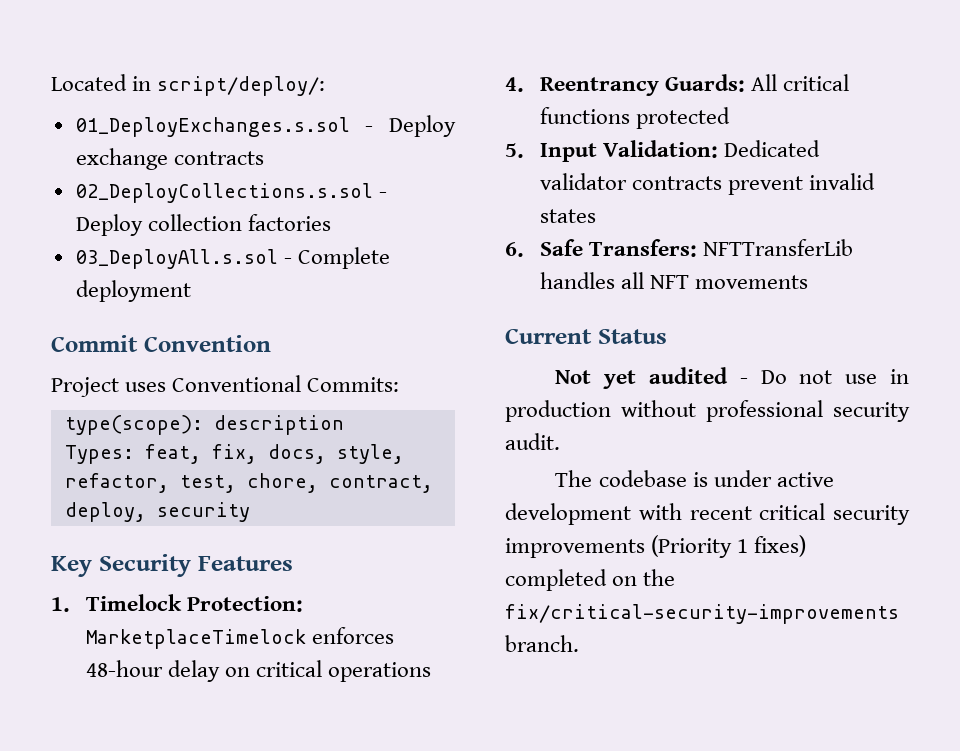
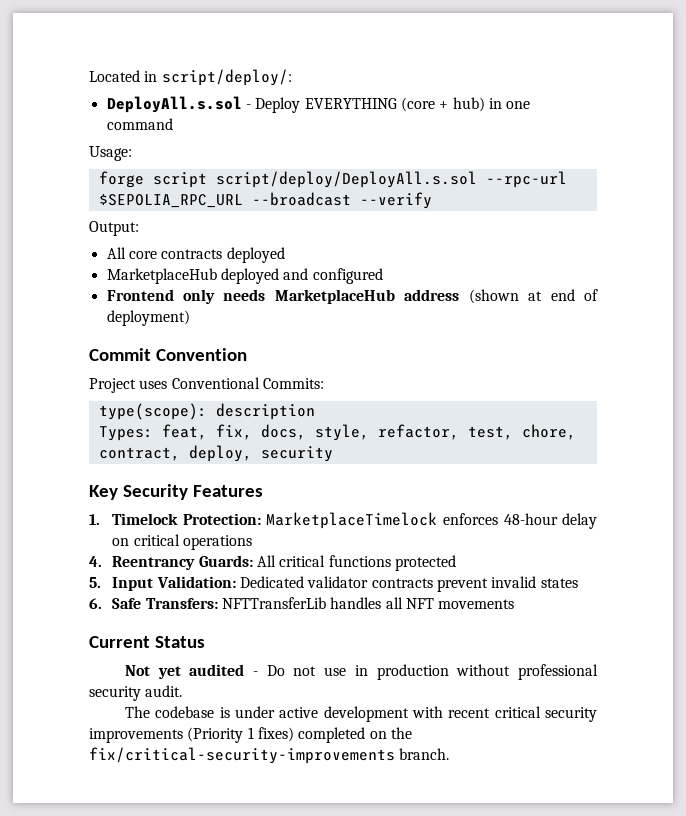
- 01_DeployExchanges.s.sol - Deploy exchange contracts
- 02_DeployCollections.s.sol - Deploy collection factories
- 03_DeployAll.s.sol - Complete deployment
+ DeployAll.s.sol - Deploy EVERYTHING (core + hub) in one command
+ Usage:
+ forge script script/deploy/DeployAll.s.sol --rpc-url $SEPOLIA_RPC_URL --broadcast --verify
+ Output:
+ All core contracts deployed
+ MarketplaceHub deployed and configured
+ Frontend only needs MarketplaceHub address (shown at end of deployment)

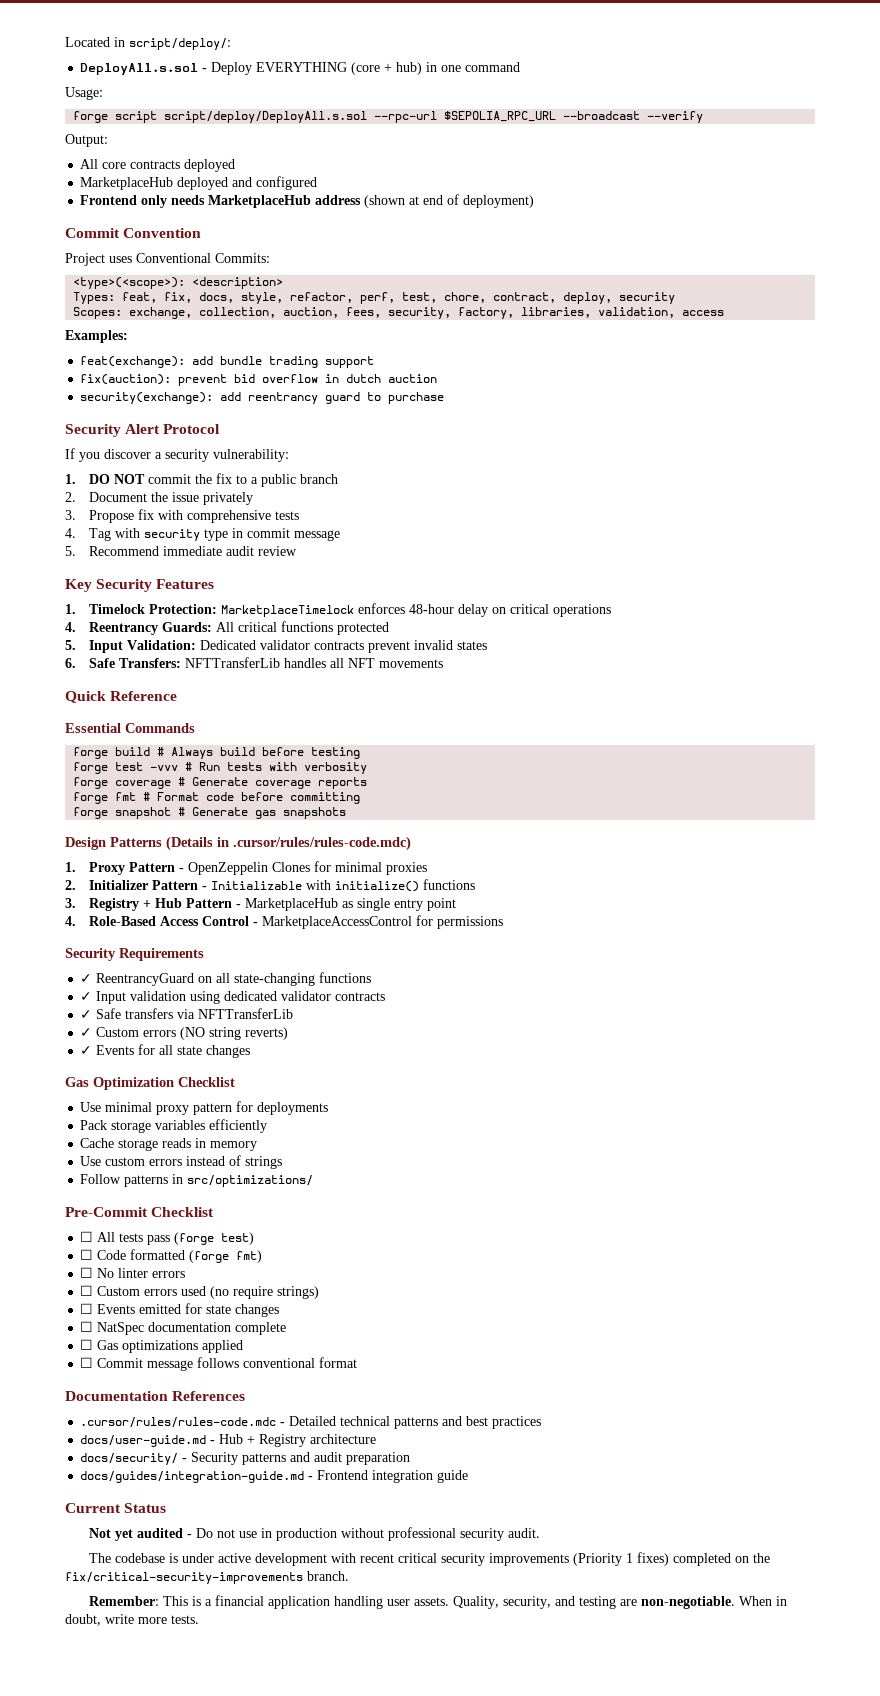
- type(scope): description
+ <type>(<scope>): <description>
- Types: feat, fix, docs, style, refactor, test, chore, contract, deploy, security
+ Types: feat, fix, docs, style, refactor, perf, test, chore, contract, deploy, security
+ Scopes: exchange, collection, auction, fees, security, factory, libraries, validation, access
+ Examples:
+ feat(exchange): add bundle trading support
+ fix(auction): prevent bid overflow in dutch auction
+ security(exchange): add reentrancy guard to purchase
+ Security Alert Protocol
+ If you discover a security vulnerability:
+ 1. DO NOT commit the fix to a public branch
+ 2. Document the issue privately
+ 3. Propose fix with comprehensive tests
+ 4. Tag with security type in commit message
+ 5. Recommend immediate audit review
+ Quick Reference
+ Essential Commands
+ forge build # Always build before testing
+ forge test -vvv # Run tests with verbosity
+ forge coverage # Generate coverage reports
+ forge fmt # Format code before committing
+ forge snapshot # Generate gas snapshots
+ Design Patterns (Details in .cursor/rules/rules-code.mdc)
+ 1. Proxy Pattern - OpenZeppelin Clones for minimal proxies
+ 2. Initializer Pattern - Initializable with initialize() functions
+ 3. Registry + Hub Pattern - MarketplaceHub as single entry point
+ 4. Role-Based Access Control - MarketplaceAccessControl for permissions
+ Security Requirements
+ ✓ ReentrancyGuard on all state-changing functions
+ ✓ Input validation using dedicated validator contracts
+ ✓ Safe transfers via NFTTransferLib
+ ✓ Custom errors (NO string reverts)
+ ✓ Events for all state changes
+ Gas Optimization Checklist
+ Use minimal proxy pattern for deployments
+ Pack storage variables efficiently
+ Cache storage reads in memory
+ Use custom errors instead of strings
+ Follow patterns in src/optimizations/
+ Pre-Commit Checklist
+ ☐ All tests pass (forge test)
+ ☐ Code formatted (forge fmt)
+ ☐ No linter errors
+ ☐ Custom errors used (no require strings)
+ ☐ Events emitted for state changes
+ ☐ NatSpec documentation complete
+ ☐ Gas optimizations applied
+ ☐ Commit message follows conventional format
+ Documentation References
+ .cursor/rules/rules-code.mdc - Detailed technical patterns and best practices
+ docs/user-guide.md - Hub + Registry architecture
+ docs/security/ - Security patterns and audit preparation
+ docs/guides/integration-guide.md - Frontend integration guide
+ Remember: This is a financial application handling user assets. Quality, security, and testing are non-negotiable. When in doubt, write more tests.

